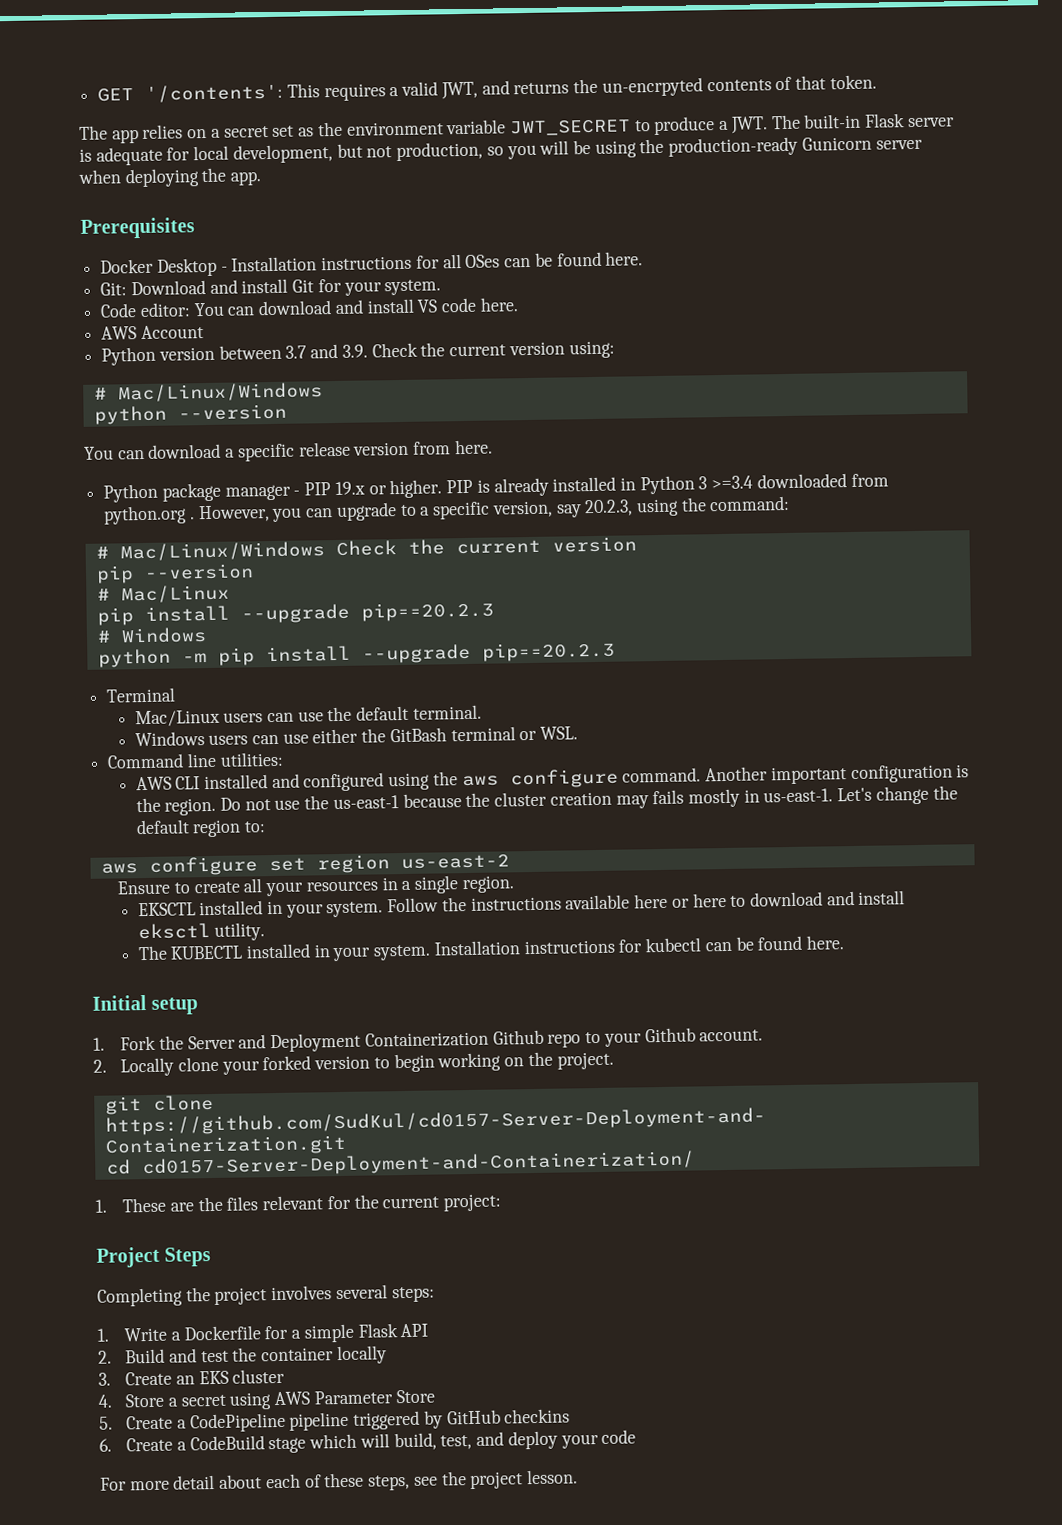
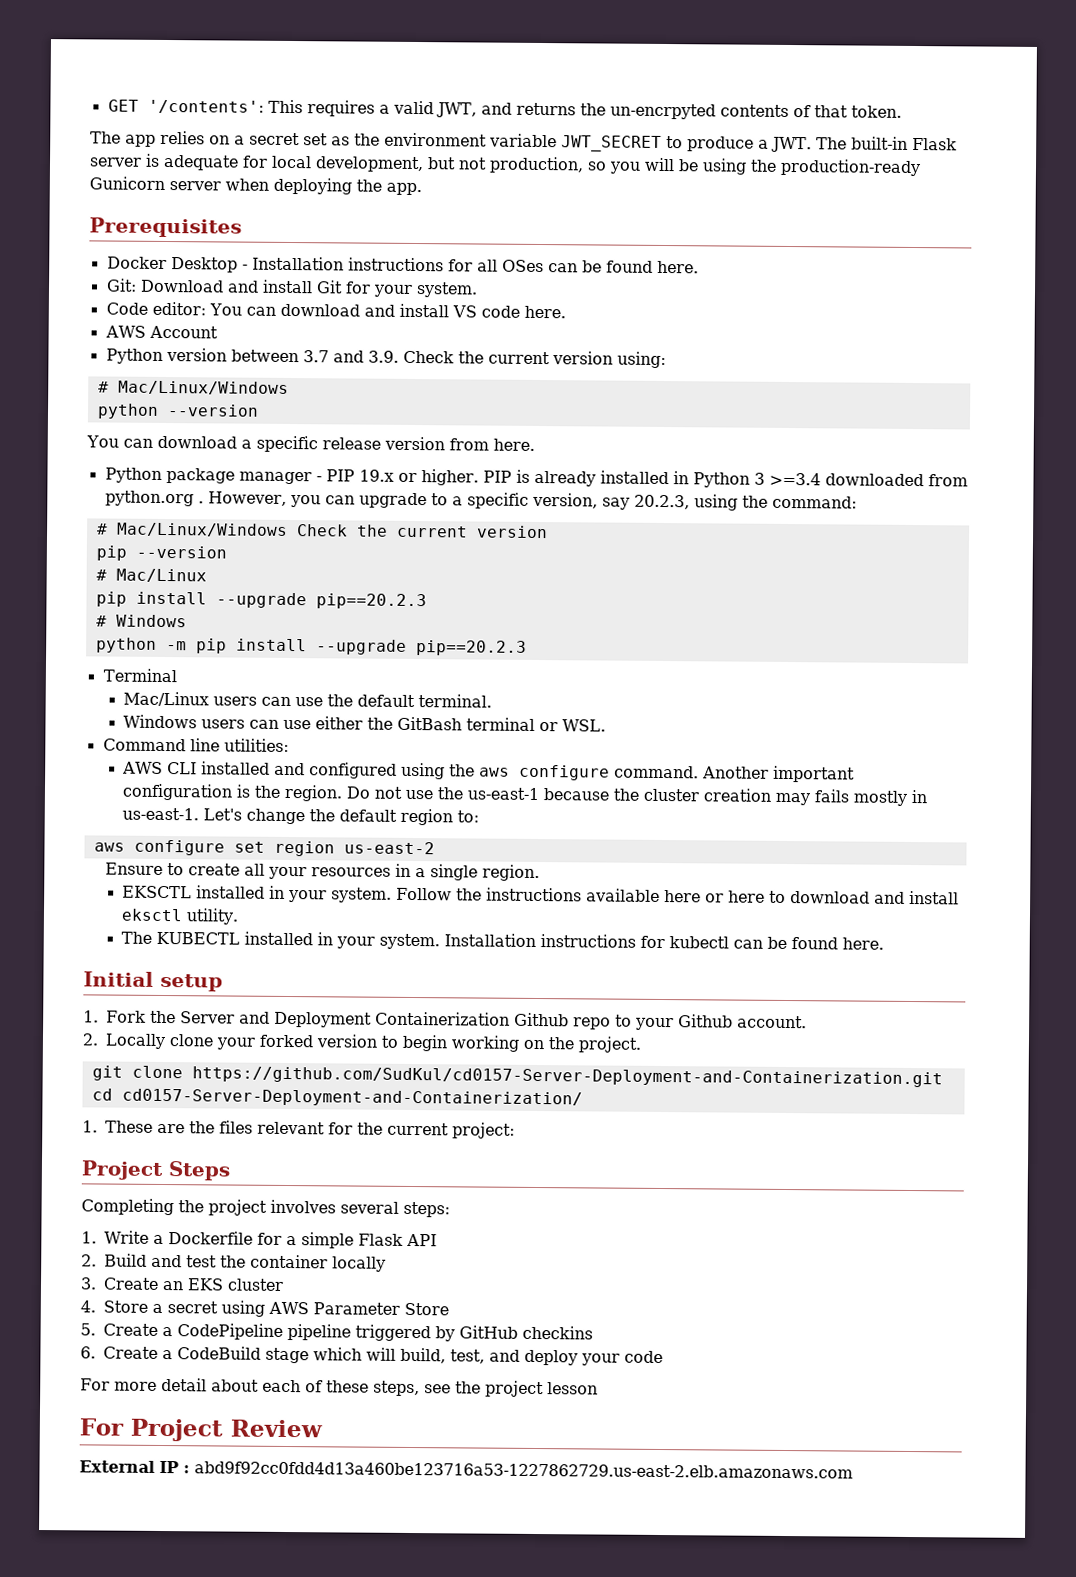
- For more detail about each of these steps, see the project lesson.
+ For more detail about each of these steps, see the project lesson
+ For Project Review
+ External IP : abd9f92cc0fdd4d13a460be123716a53-1227862729.us-east-2.elb.amazonaws.com

